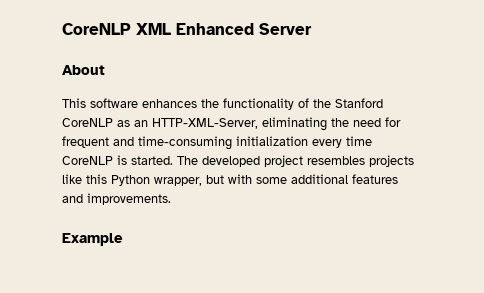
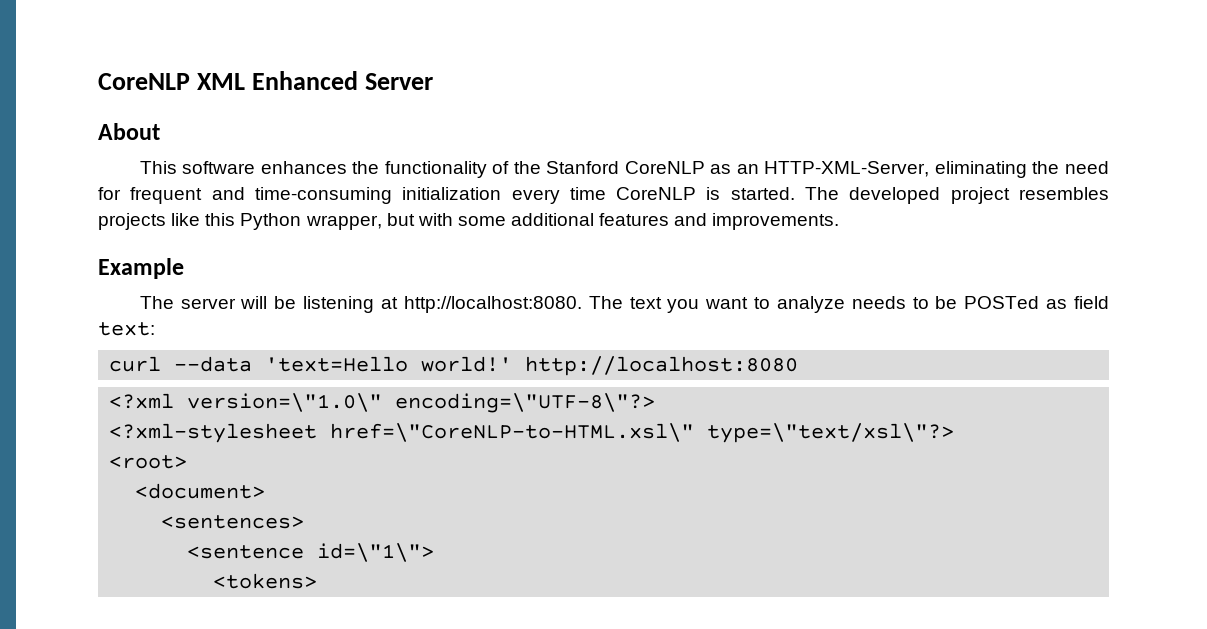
+ The server will be listening at http://localhost:8080. The text you want to analyze needs to be POSTed as field text:
+ curl --data 'text=Hello world!' http://localhost:8080
+ <?xml version=\"1.0\" encoding=\"UTF-8\"?>
+ <?xml-stylesheet href=\"CoreNLP-to-HTML.xsl\" type=\"text/xsl\"?>
+ <root>
+ <document>
+ <sentences>
+ <sentence id=\"1\">
+ <tokens>

